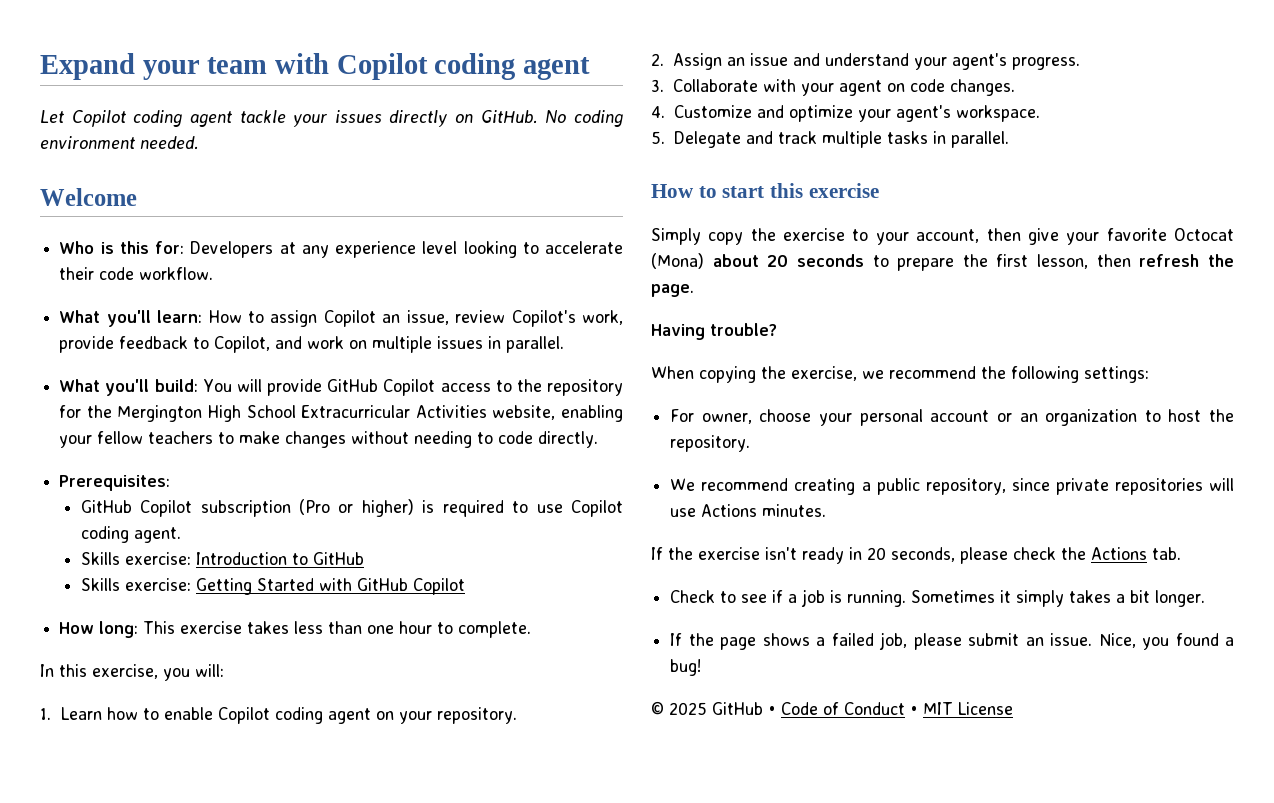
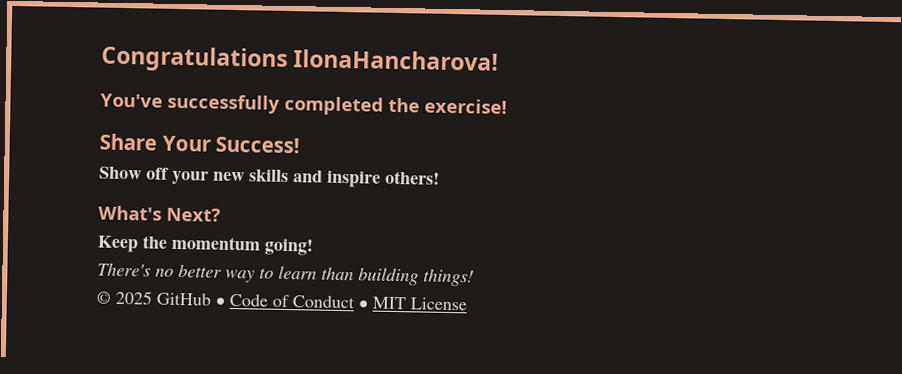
- Expand your team with Copilot coding agent
- Let Copilot coding agent tackle your issues directly on GitHub. No coding environment needed.
- Welcome
- Who is this for: Developers at any experience level looking to accelerate their code workflow.
- What you'll learn: How to assign Copilot an issue, review Copilot's work, provide feedback to Copilot, and work on multiple issues in parallel.
- What you'll build: You will provide GitHub Copilot access to the repository for the Mergington High School Extracurricular Activities website, enabling your fellow teachers to make changes without needing to code directly.
- Prerequisites:
- GitHub Copilot subscription (Pro or higher) is required to use Copilot coding agent.
- Skills exercise: Introduction to GitHub
- Skills exercise: Getting Started with GitHub Copilot
- How long: This exercise takes less than one hour to complete.
- In this exercise, you will:
- 1. Learn how to enable Copilot coding agent on your repository.
- 2. Assign an issue and understand your agent's progress.
- 3. Collaborate with your agent on code changes.
- 4. Customize and optimize your agent's workspace.
- 5. Delegate and track multiple tasks in parallel.
- How to start this exercise
- Simply copy the exercise to your account, then give your favorite Octocat (Mona) about 20 seconds to prepare the first lesson, then refresh the page.
- Having trouble?
- When copying the exercise, we recommend the following settings:
- For owner, choose your personal account or an organization to host the repository.
- We recommend creating a public repository, since private repositories will use Actions minutes.
- If the exercise isn't ready in 20 seconds, please check the Actions tab.
- Check to see if a job is running. Sometimes it simply takes a bit longer.
- If the page shows a failed job, please submit an issue. Nice, you found a bug!
+ Congratulations IlonaHancharova!
+ You've successfully completed the exercise!
+ Share Your Success!
+ Show off your new skills and inspire others!
+ What's Next?
+ Keep the momentum going!
+ There's no better way to learn than building things!

